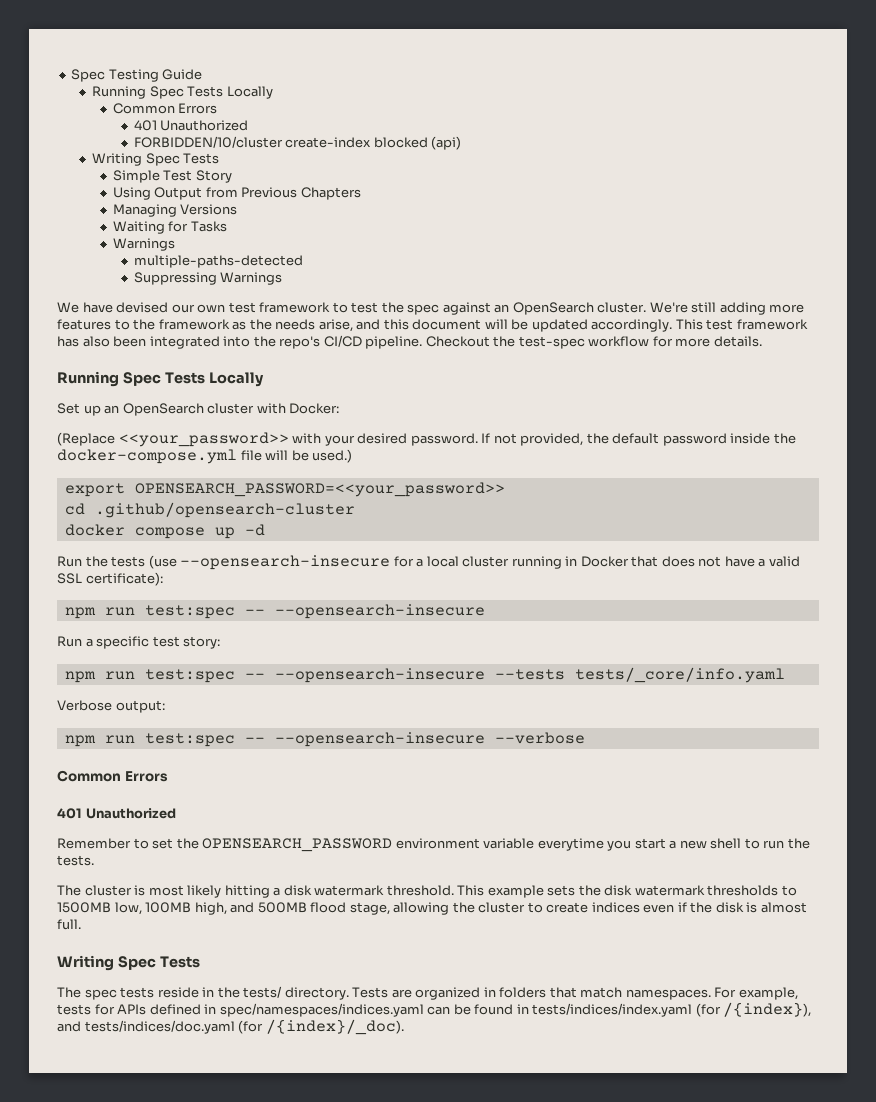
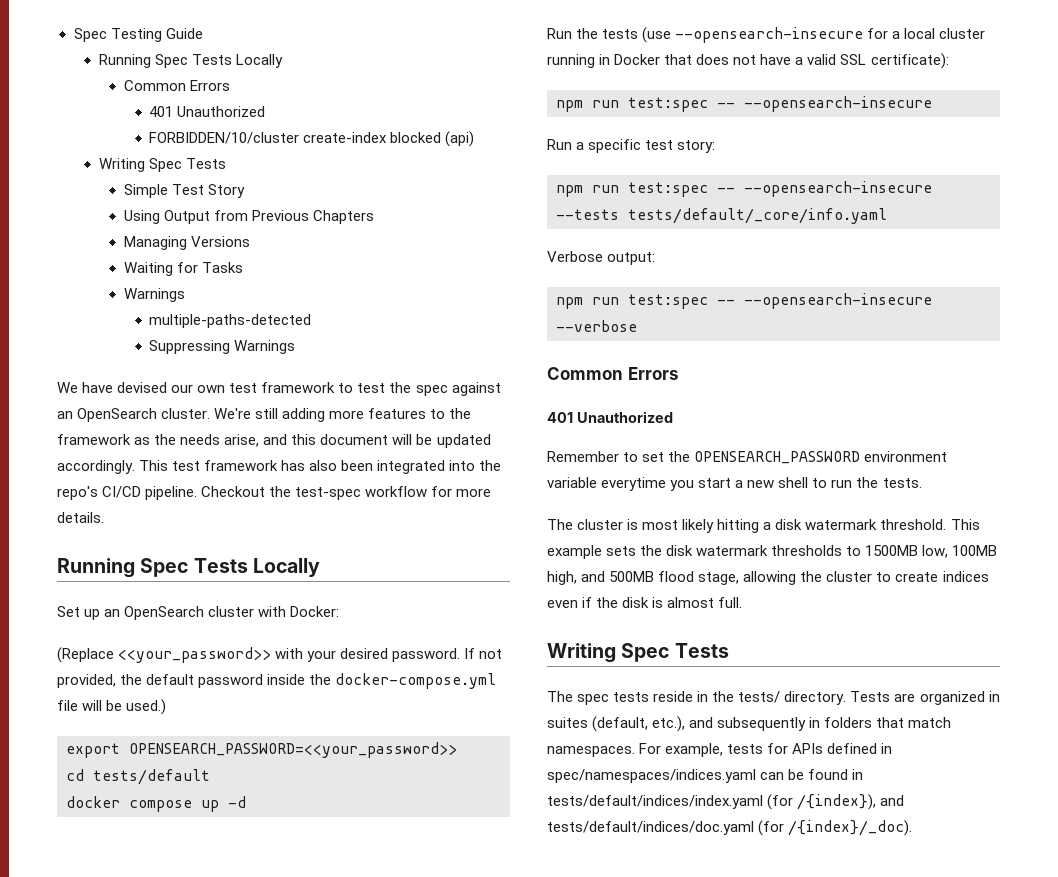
- cd .github/opensearch-cluster
+ cd tests/default
- npm run test:spec -- --opensearch-insecure --tests tests/_core/info.yaml
+ npm run test:spec -- --opensearch-insecure --tests tests/default/_core/info.yaml
- Tests are organized in folders that match namespaces.
+ Tests are organized in suites (default, etc.), and subsequently in folders that match namespaces.
- For example, tests for APIs defined in spec/namespaces/indices.yaml can be found in tests/indices/index.yaml (for /{index}), and tests/indices/doc.yaml (for /{index}/_doc).
+ For example, tests for APIs defined in spec/namespaces/indices.yaml can be found in tests/default/indices/index.yaml (for /{index}), and tests/default/indices/doc.yaml (for /{index}/_doc).

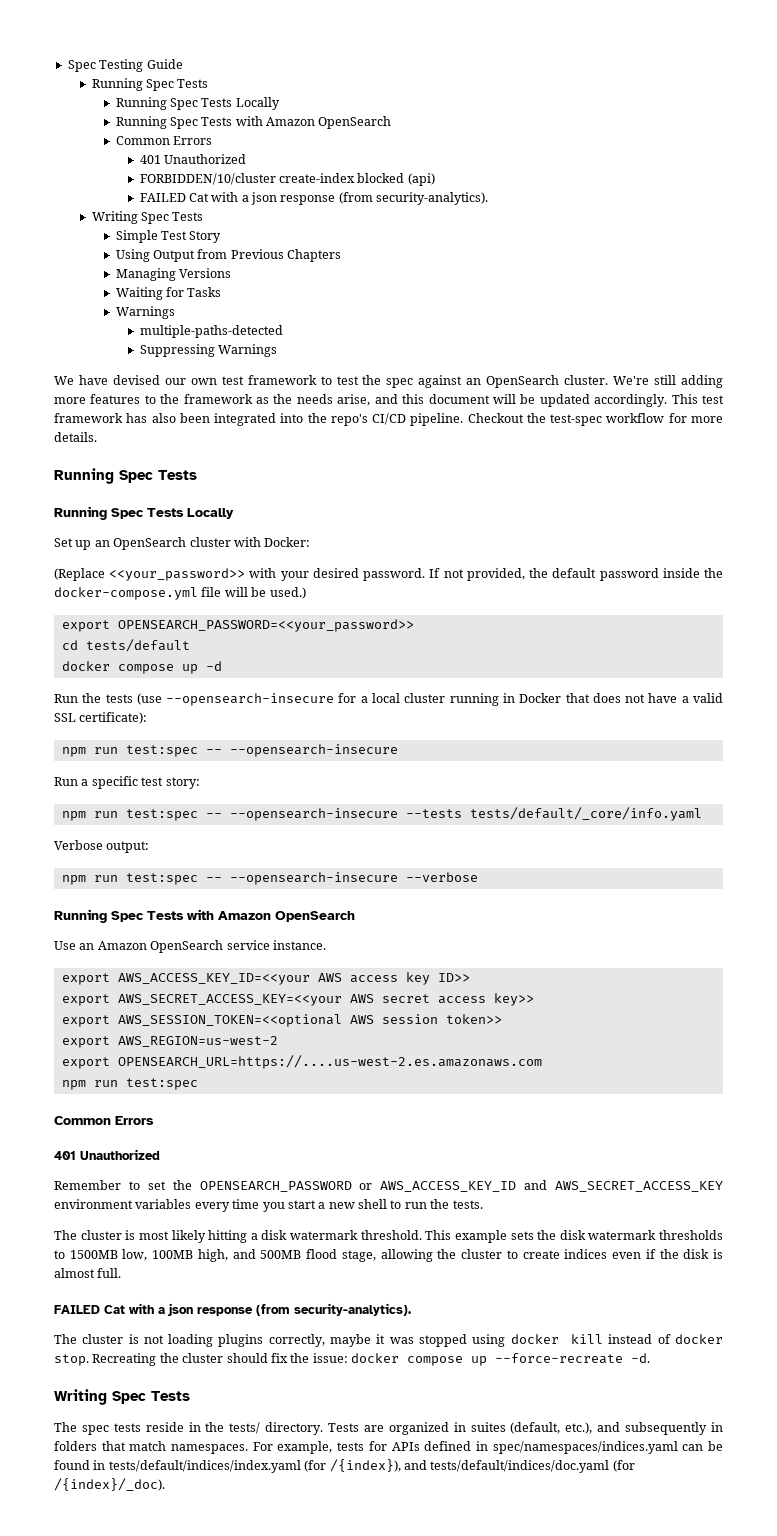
  Spec Testing Guide
+ Running Spec Tests
  Running Spec Tests Locally
+ Running Spec Tests with Amazon OpenSearch
  FORBIDDEN/10/cluster create-index blocked (api)
+ FAILED Cat with a json response (from security-analytics).
  Checkout the test-spec workflow for more details.
+ Running Spec Tests
  npm run test:spec -- --opensearch-insecure --verbose
+ Running Spec Tests with Amazon OpenSearch
+ Use an Amazon OpenSearch service instance.
+ export AWS_ACCESS_KEY_ID=<<your AWS access key ID>>
+ export AWS_SECRET_ACCESS_KEY=<<your AWS secret access key>>
+ export AWS_SESSION_TOKEN=<<optional AWS session token>>
+ export AWS_REGION=us-west-2
+ export OPENSEARCH_URL=https://....us-west-2.es.amazonaws.com
+ npm run test:spec
- Remember to set the OPENSEARCH_PASSWORD environment variable everytime you start a new shell to run the tests.
+ Remember to set the OPENSEARCH_PASSWORD or AWS_ACCESS_KEY_ID and AWS_SECRET_ACCESS_KEY environment variables every time you start a new shell to run the tests.
  This example sets the disk watermark thresholds to 1500MB low, 100MB high, and 500MB flood stage, allowing the cluster to create indices even if the disk is almost full.
+ FAILED Cat with a json response (from security-analytics).
+ The cluster is not loading plugins correctly, maybe it was stopped using docker kill instead of docker stop. Recreating the cluster should fix the issue: docker compose up --force-recreate -d.

